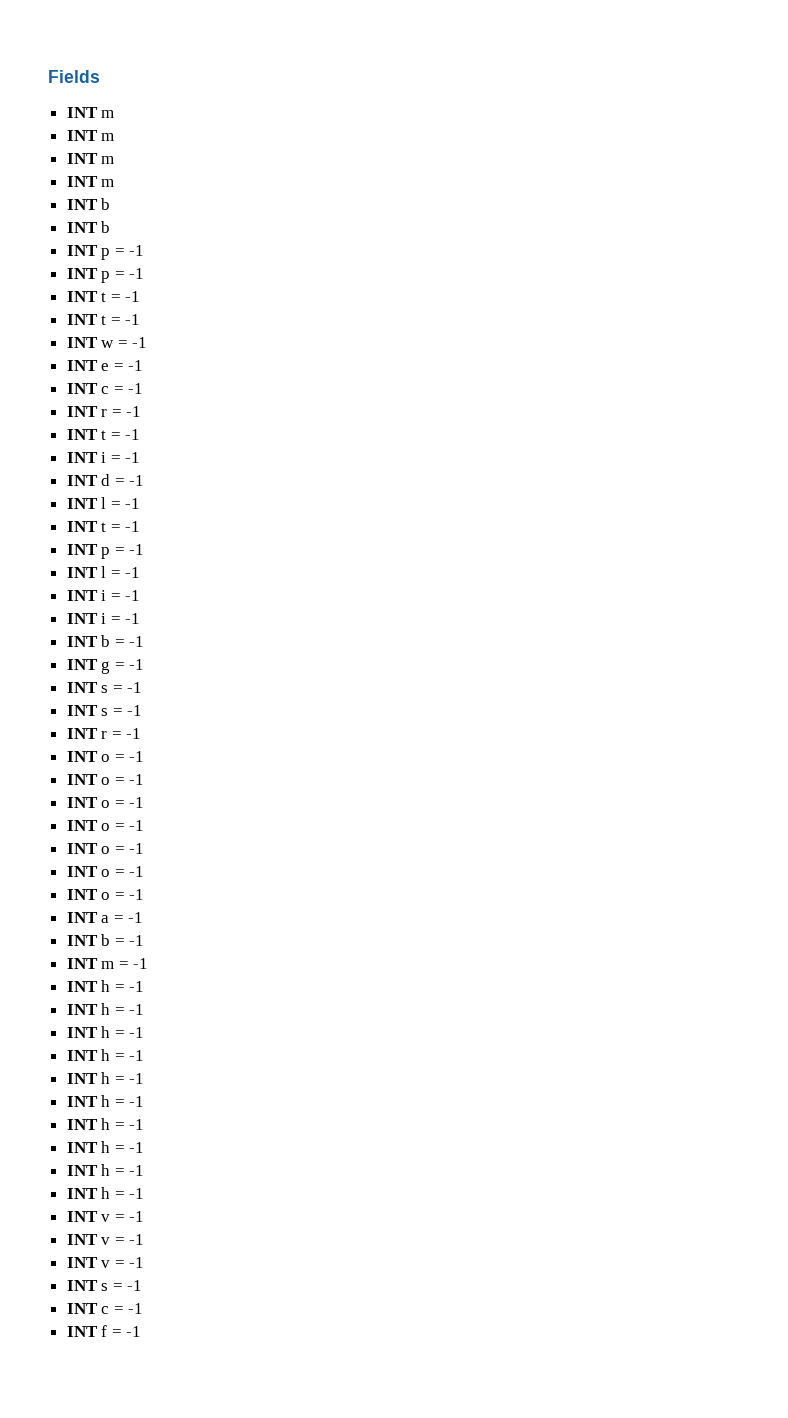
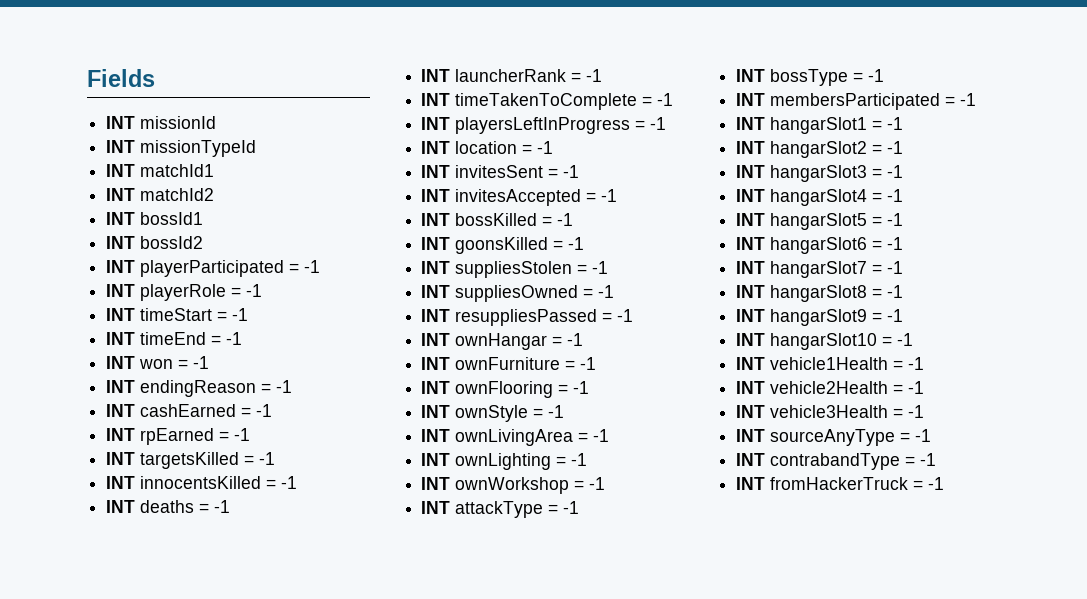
  Fields
- INT m
- INT m
- INT m
- INT m
- INT b
- INT b
- INT p = -1
- INT p = -1
- INT t = -1
- INT t = -1
- INT w = -1
- INT e = -1
- INT c = -1
- INT r = -1
- INT t = -1
- INT i = -1
- INT d = -1
- INT l = -1
- INT t = -1
- INT p = -1
- INT l = -1
- INT i = -1
- INT i = -1
- INT b = -1
- INT g = -1
- INT s = -1
- INT s = -1
- INT r = -1
- INT o = -1
- INT o = -1
- INT o = -1
- INT o = -1
- INT o = -1
- INT o = -1
- INT o = -1
- INT a = -1
- INT b = -1
- INT m = -1
- INT h = -1
- INT h = -1
- INT h = -1
- INT h = -1
- INT h = -1
- INT h = -1
- INT h = -1
- INT h = -1
- INT h = -1
- INT h = -1
- INT v = -1
- INT v = -1
- INT v = -1
- INT s = -1
- INT c = -1
- INT f = -1
+ INT missionId
+ INT missionTypeId
+ INT matchId1
+ INT matchId2
+ INT bossId1
+ INT bossId2
+ INT playerParticipated = -1
+ INT playerRole = -1
+ INT timeStart = -1
+ INT timeEnd = -1
+ INT won = -1
+ INT endingReason = -1
+ INT cashEarned = -1
+ INT rpEarned = -1
+ INT targetsKilled = -1
+ INT innocentsKilled = -1
+ INT deaths = -1
+ INT launcherRank = -1
+ INT timeTakenToComplete = -1
+ INT playersLeftInProgress = -1
+ INT location = -1
+ INT invitesSent = -1
+ INT invitesAccepted = -1
+ INT bossKilled = -1
+ INT goonsKilled = -1
+ INT suppliesStolen = -1
+ INT suppliesOwned = -1
+ INT resuppliesPassed = -1
+ INT ownHangar = -1
+ INT ownFurniture = -1
+ INT ownFlooring = -1
+ INT ownStyle = -1
+ INT ownLivingArea = -1
+ INT ownLighting = -1
+ INT ownWorkshop = -1
+ INT attackType = -1
+ INT bossType = -1
+ INT membersParticipated = -1
+ INT hangarSlot1 = -1
+ INT hangarSlot2 = -1
+ INT hangarSlot3 = -1
+ INT hangarSlot4 = -1
+ INT hangarSlot5 = -1
+ INT hangarSlot6 = -1
+ INT hangarSlot7 = -1
+ INT hangarSlot8 = -1
+ INT hangarSlot9 = -1
+ INT hangarSlot10 = -1
+ INT vehicle1Health = -1
+ INT vehicle2Health = -1
+ INT vehicle3Health = -1
+ INT sourceAnyType = -1
+ INT contrabandType = -1
+ INT fromHackerTruck = -1

